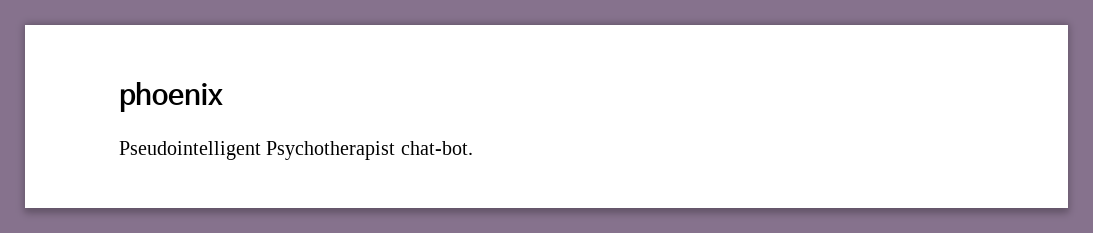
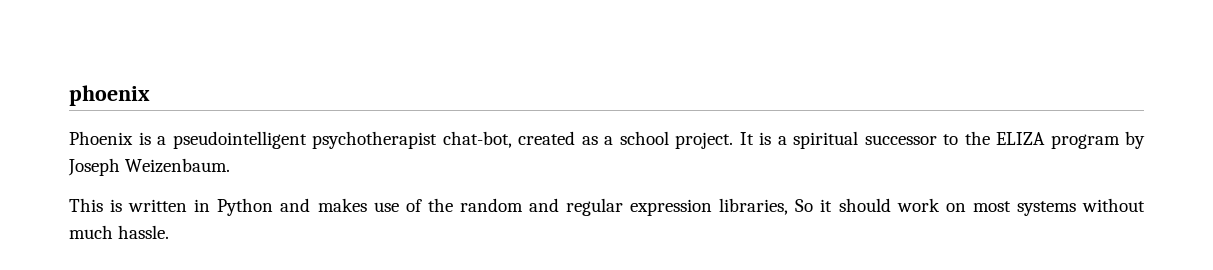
- Pseudointelligent Psychotherapist chat-bot.
+ Phoenix is a pseudointelligent psychotherapist chat-bot, created as a school project. It is a spiritual successor to the ELIZA program by Joseph Weizenbaum.
+ This is written in Python and makes use of the random and regular expression libraries, So it should work on most systems without much hassle.

